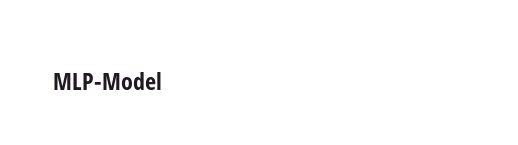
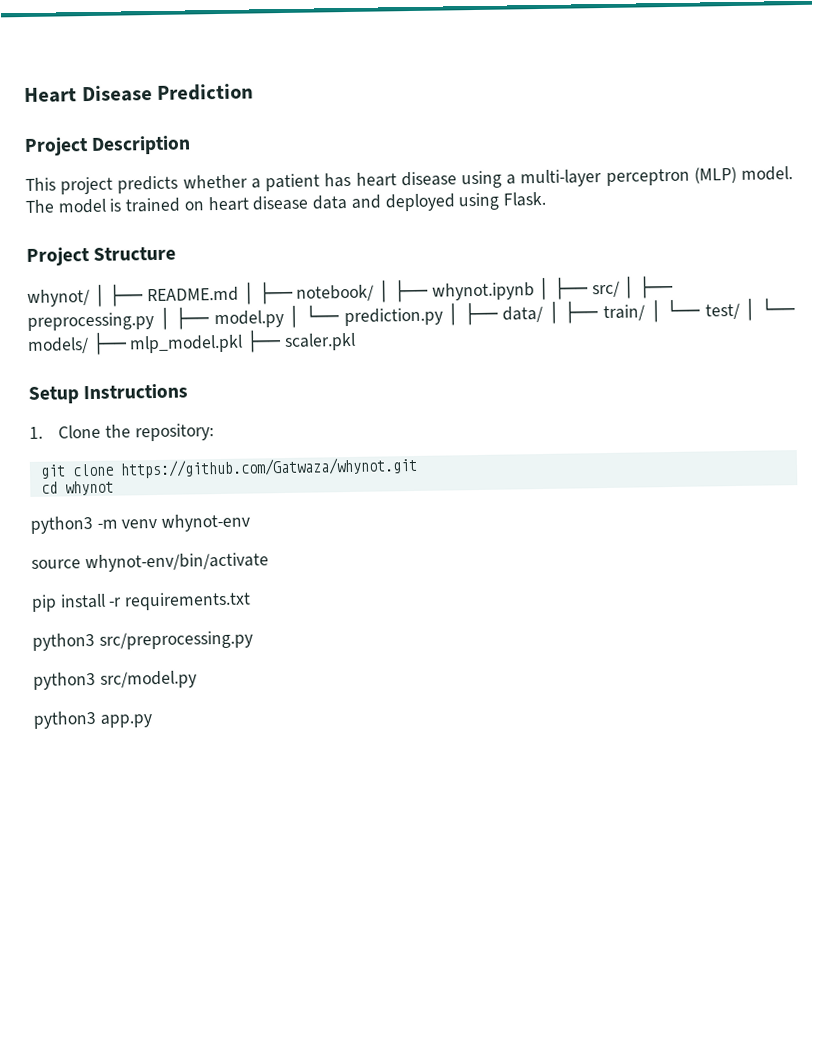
- MLP-Model
+ Heart Disease Prediction
+ Project Description
+ This project predicts whether a patient has heart disease using a multi-layer perceptron (MLP) model. The model is trained on heart disease data and deployed using Flask.
+ Project Structure
+ whynot/ │ ├── README.md │ ├── notebook/ │ ├── whynot.ipynb │ ├── src/ │ ├── preprocessing.py │ ├── model.py │ └── prediction.py │ ├── data/ │ ├── train/ │ └── test/ │ └── models/ ├── mlp_model.pkl ├── scaler.pkl
+ Setup Instructions
+ 1. Clone the repository:
+ git clone https://github.com/Gatwaza/whynot.git
+ cd whynot
+ python3 -m venv whynot-env
+ source whynot-env/bin/activate
+ pip install -r requirements.txt
+ python3 src/preprocessing.py
+ python3 src/model.py
+ python3 app.py

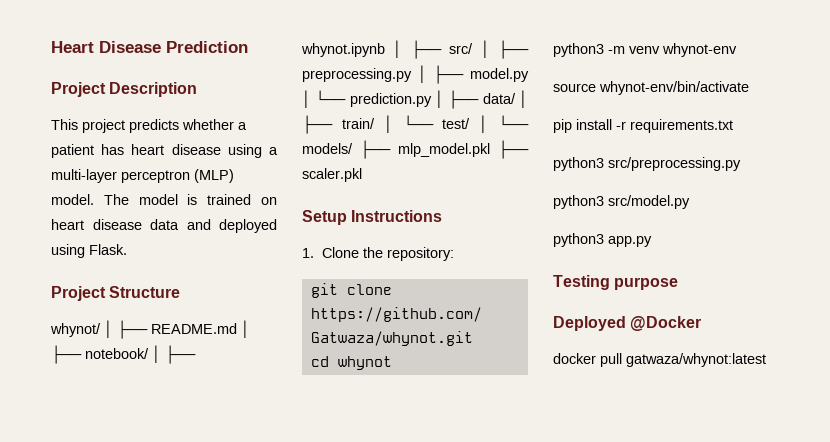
+ Testing purpose
+ Deployed @Docker
+ docker pull gatwaza/whynot:latest

